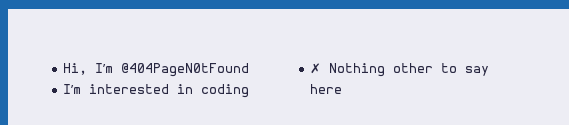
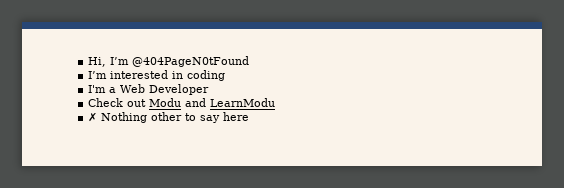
+ I'm a Web Developer
+ Check out Modu and LearnModu

